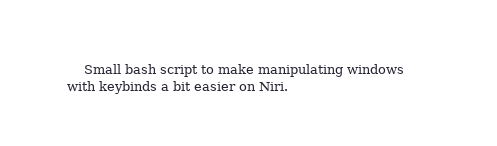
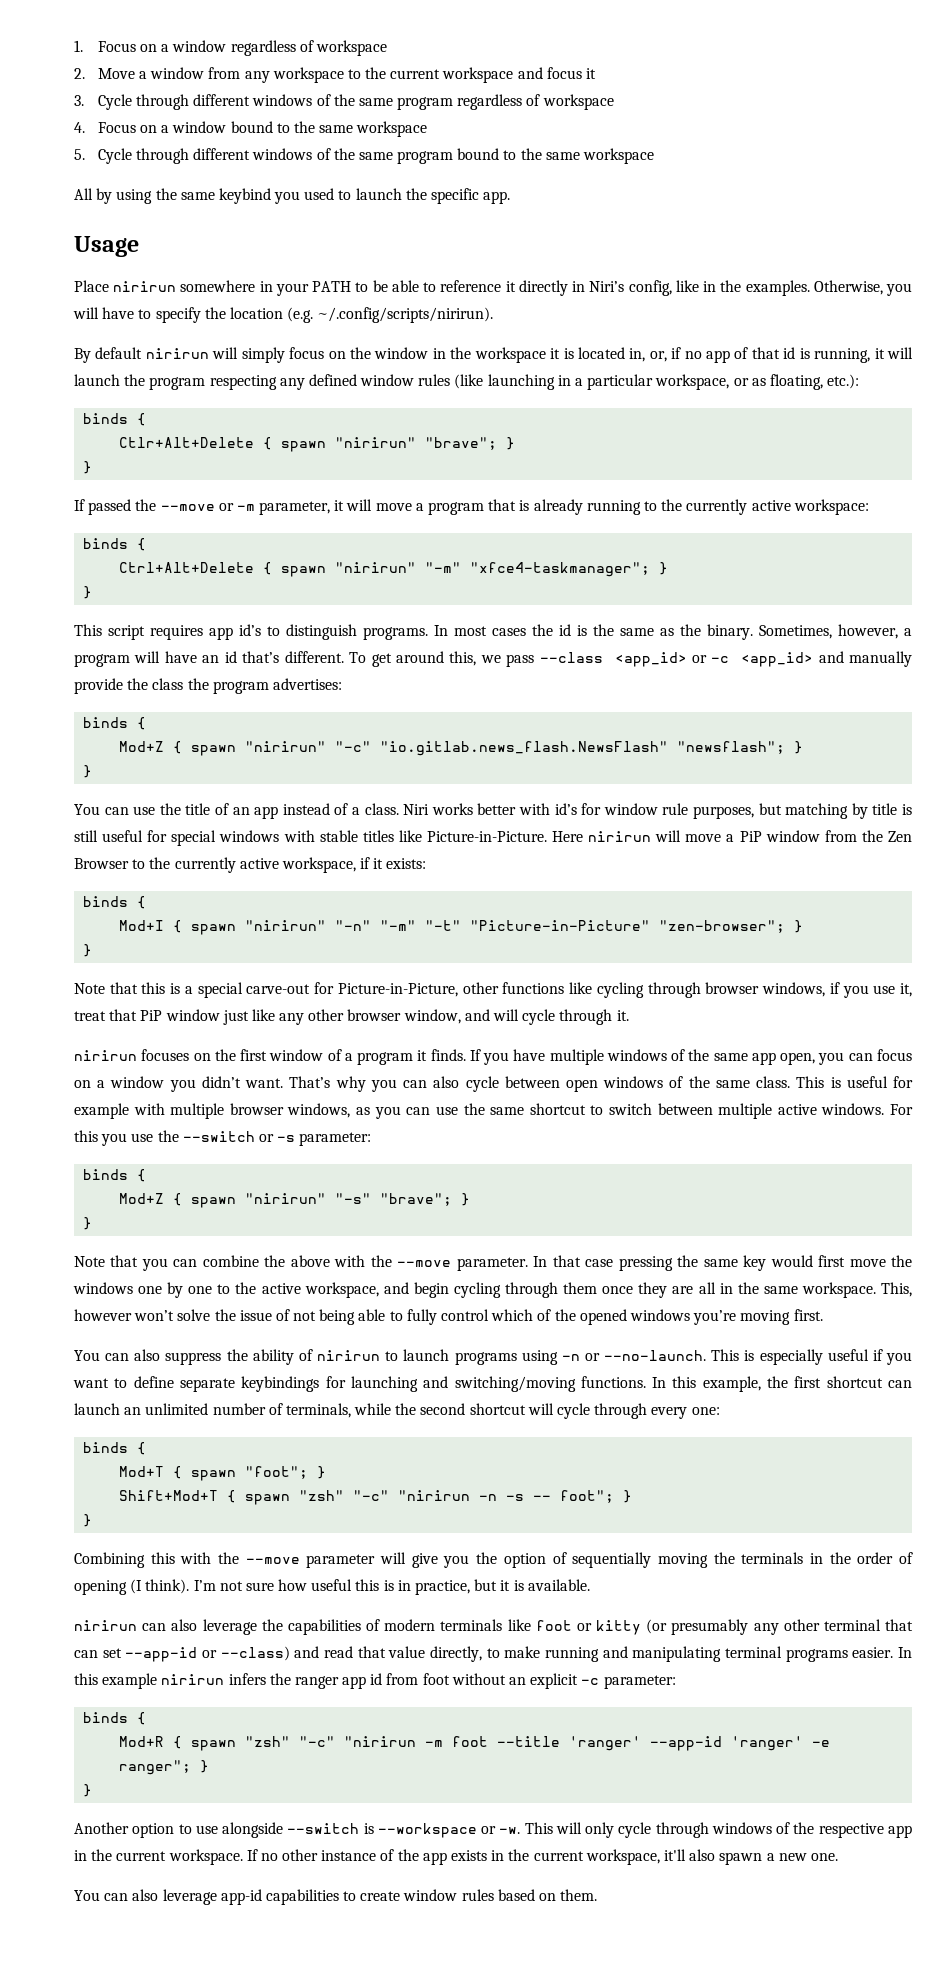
- Small bash script to make manipulating windows with keybinds a bit easier on Niri.
+ 1. Focus on a window regardless of workspace
+ 2. Move a window from any workspace to the current workspace and focus it
+ 3. Cycle through different windows of the same program regardless of workspace
+ 4. Focus on a window bound to the same workspace
+ 5. Cycle through different windows of the same program bound to the same workspace
+ All by using the same keybind you used to launch the specific app.
+ Usage
+ Place nirirun somewhere in your PATH to be able to reference it directly in Niri’s config, like in the examples. Otherwise, you will have to specify the location (e.g. ~/.config/scripts/nirirun).
+ By default nirirun will simply focus on the window in the workspace it is located in, or, if no app of that id is running, it will launch the program respecting any defined window rules (like launching in a particular workspace, or as floating, etc.):
+ binds {
+ Ctlr+Alt+Delete { spawn "nirirun" "brave"; }
+ }
+ If passed the --move or -m parameter, it will move a program that is already running to the currently active workspace:
+ binds {
+ Ctrl+Alt+Delete { spawn "nirirun" "-m" "xfce4-taskmanager"; }
+ }
+ This script requires app id’s to distinguish programs. In most cases the id is the same as the binary. Sometimes, however, a program will have an id that’s different. To get around this, we pass --class <app_id> or -c <app_id> and manually provide the class the program advertises:
+ binds {
+ Mod+Z { spawn "nirirun" "-c" "io.gitlab.news_flash.NewsFlash" "newsflash"; }
+ }
+ You can use the title of an app instead of a class. Niri works better with id’s for window rule purposes, but matching by title is still useful for special windows with stable titles like Picture-in-Picture. Here nirirun will move a PiP window from the Zen Browser to the currently active workspace, if it exists:
+ binds {
+ Mod+I { spawn "nirirun" "-n" "-m" "-t" "Picture-in-Picture" "zen-browser"; }
+ }
+ Note that this is a special carve-out for Picture-in-Picture, other functions like cycling through browser windows, if you use it, treat that PiP window just like any other browser window, and will cycle through it.
+ nirirun focuses on the first window of a program it finds. If you have multiple windows of the same app open, you can focus on a window you didn’t want. That’s why you can also cycle between open windows of the same class. This is useful for example with multiple browser windows, as you can use the same shortcut to switch between multiple active windows. For this you use the --switch or -s parameter:
+ binds {
+ Mod+Z { spawn "nirirun" "-s" "brave"; }
+ }
+ Note that you can combine the above with the --move parameter. In that case pressing the same key would first move the windows one by one to the active workspace, and begin cycling through them once they are all in the same workspace. This, however won’t solve the issue of not being able to fully control which of the opened windows you’re moving first.
+ You can also suppress the ability of nirirun to launch programs using -n or --no-launch. This is especially useful if you want to define separate keybindings for launching and switching/moving functions. In this example, the first shortcut can launch an unlimited number of terminals, while the second shortcut will cycle through every one:
+ binds {
+ Mod+T { spawn "foot"; }
+ Shift+Mod+T { spawn "zsh" "-c" "nirirun -n -s -- foot"; }
+ }
+ Combining this with the --move parameter will give you the option of sequentially moving the terminals in the order of opening (I think). I’m not sure how useful this is in practice, but it is available.
+ nirirun can also leverage the capabilities of modern terminals like foot or kitty (or presumably any other terminal that can set --app-id or --class) and read that value directly, to make running and manipulating terminal programs easier. In this example nirirun infers the ranger app id from foot without an explicit -c parameter:
+ binds {
+ Mod+R { spawn "zsh" "-c" "nirirun -m foot --title 'ranger' --app-id 'ranger' -e ranger"; }
+ }
+ Another option to use alongside --switch is --workspace or -w. This will only cycle through windows of the respective app in the current workspace. If no other instance of the app exists in the current workspace, it'll also spawn a new one.
+ You can also leverage app-id capabilities to create window rules based on them.

